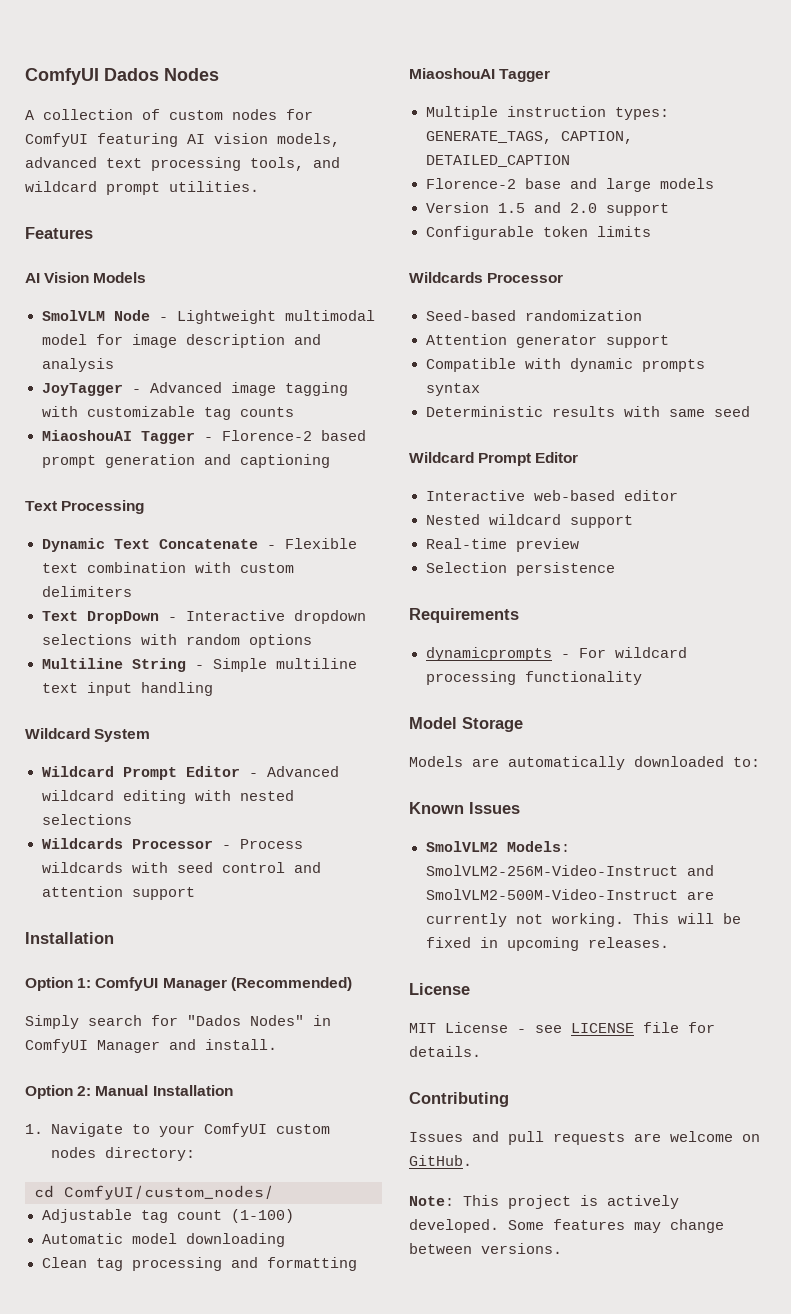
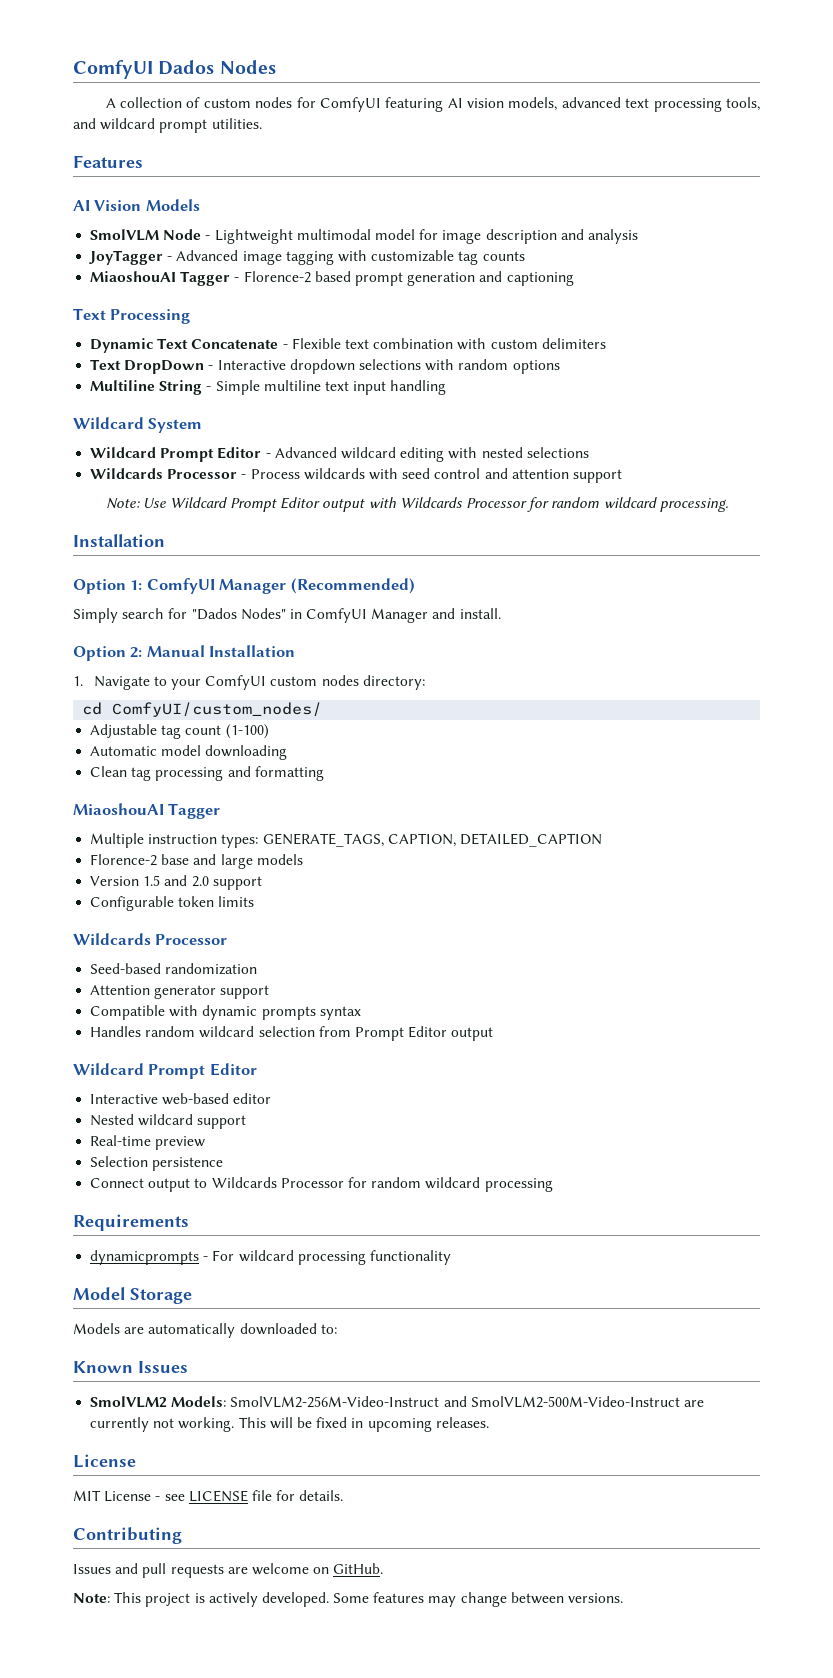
+ Note: Use Wildcard Prompt Editor output with Wildcards Processor for random wildcard processing.
- Deterministic results with same seed
+ Handles random wildcard selection from Prompt Editor output
+ Connect output to Wildcards Processor for random wildcard processing

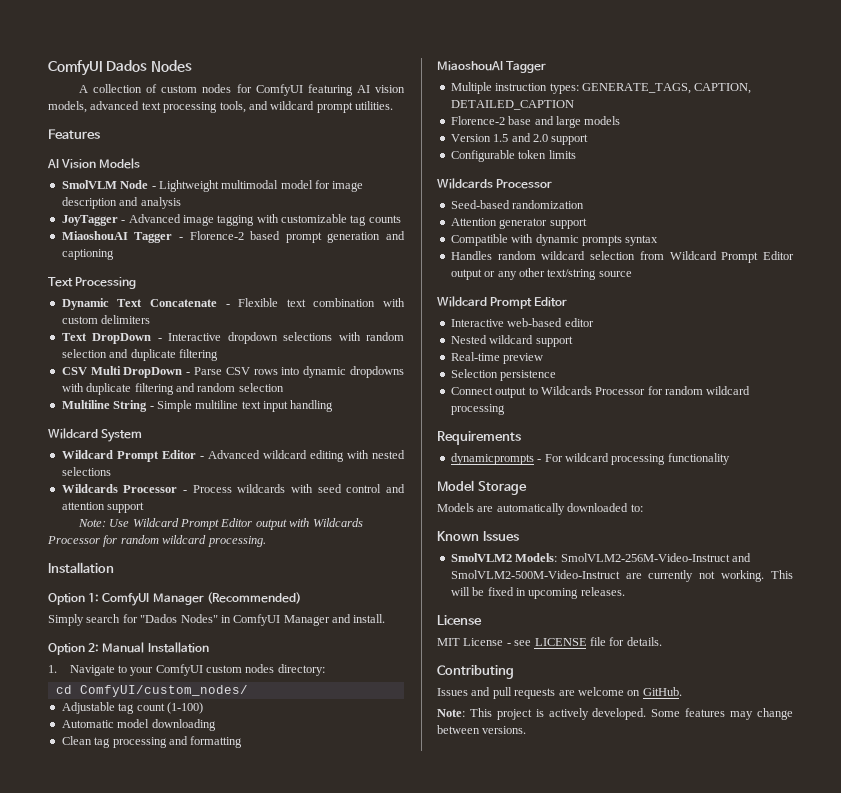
- Text DropDown - Interactive dropdown selections with random options
+ Text DropDown - Interactive dropdown selections with random selection and duplicate filtering
+ CSV Multi DropDown - Parse CSV rows into dynamic dropdowns with duplicate filtering and random selection
- Handles random wildcard selection from Prompt Editor output
+ Handles random wildcard selection from Wildcard Prompt Editor output or any other text/string source

